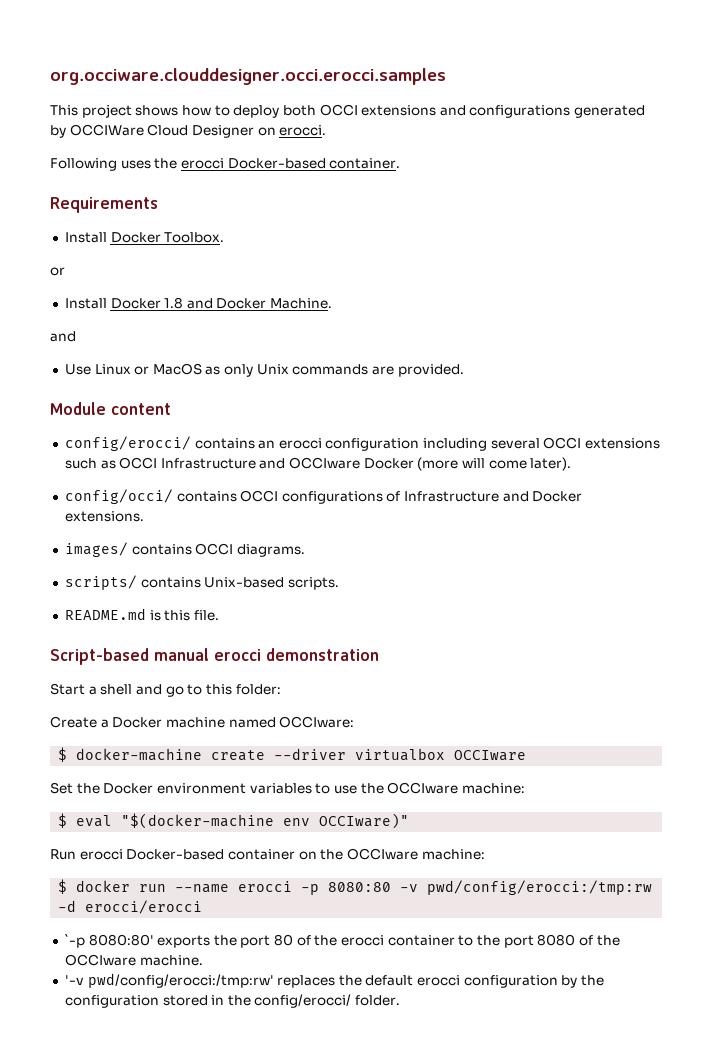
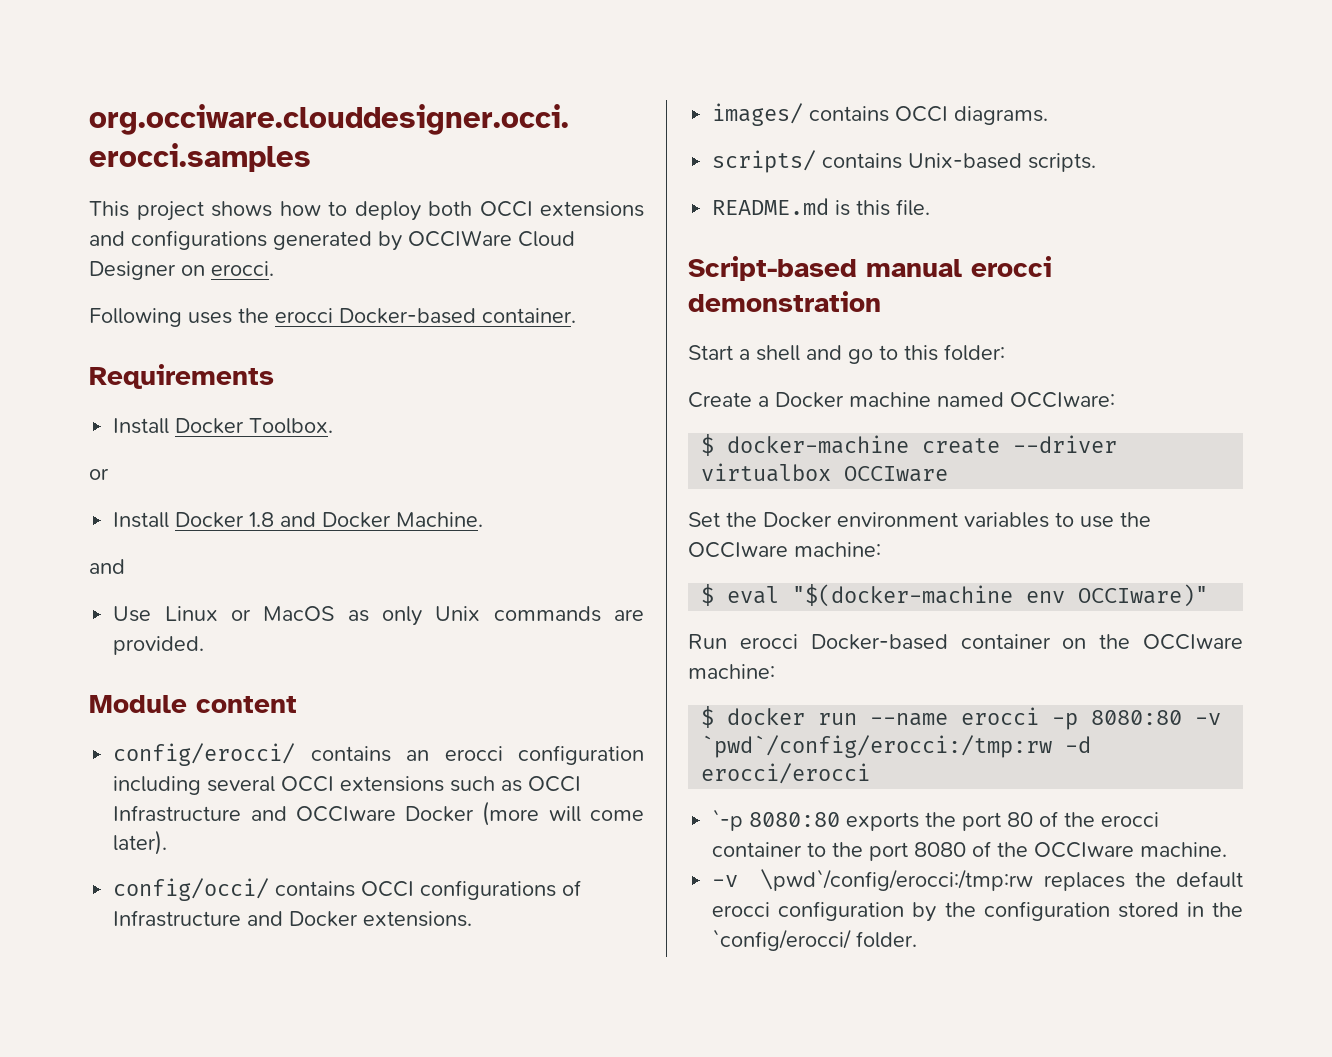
- $ docker run --name erocci -p 8080:80 -v pwd/config/erocci:/tmp:rw -d erocci/erocci
+ $ docker run --name erocci -p 8080:80 -v `pwd`/config/erocci:/tmp:rw -d erocci/erocci
- `-p 8080:80' exports the port 80 of the erocci container to the port 8080 of the OCCIware machine.
+ `-p 8080:80 exports the port 80 of the erocci container to the port 8080 of the OCCIware machine.
- '-v pwd/config/erocci:/tmp:rw' replaces the default erocci configuration by the configuration stored in the config/erocci/ folder.
+ -v \pwd`/config/erocci:/tmp:rw replaces the default erocci configuration by the configuration stored in the `config/erocci/ folder.

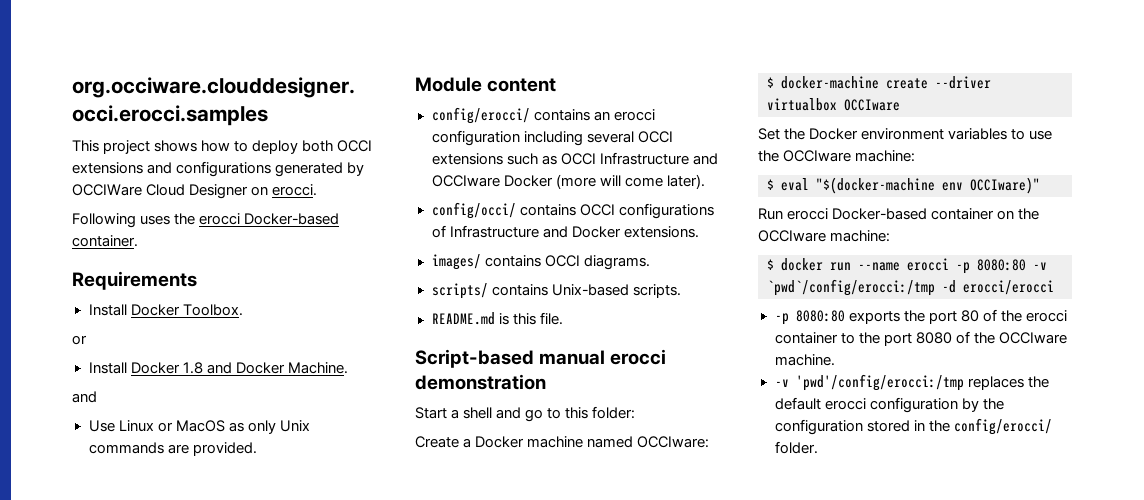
- $ docker run --name erocci -p 8080:80 -v `pwd`/config/erocci:/tmp:rw -d erocci/erocci
+ $ docker run --name erocci -p 8080:80 -v `pwd`/config/erocci:/tmp -d erocci/erocci
- `-p 8080:80 exports the port 80 of the erocci container to the port 8080 of the OCCIware machine.
+ -p 8080:80 exports the port 80 of the erocci container to the port 8080 of the OCCIware machine.
- -v \pwd`/config/erocci:/tmp:rw replaces the default erocci configuration by the configuration stored in the `config/erocci/ folder.
+ -v 'pwd'/config/erocci:/tmp replaces the default erocci configuration by the configuration stored in the config/erocci/ folder.

